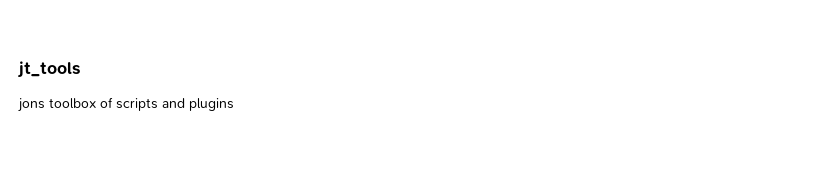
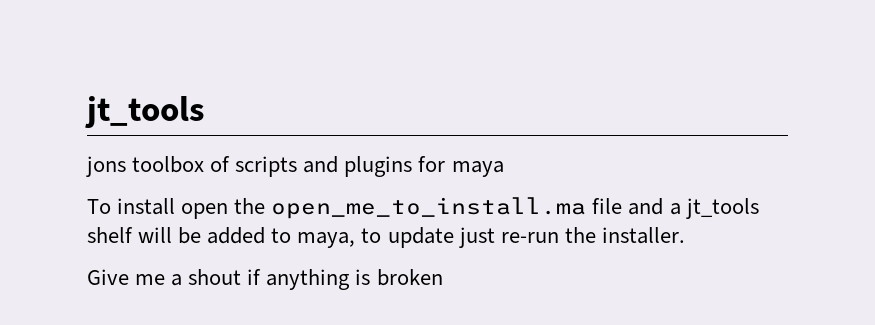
- jons toolbox of scripts and plugins
+ jons toolbox of scripts and plugins for maya
+ To install open the open_me_to_install.ma file and a jt_tools shelf will be added to maya, to update just re-run the installer.
+ Give me a shout if anything is broken

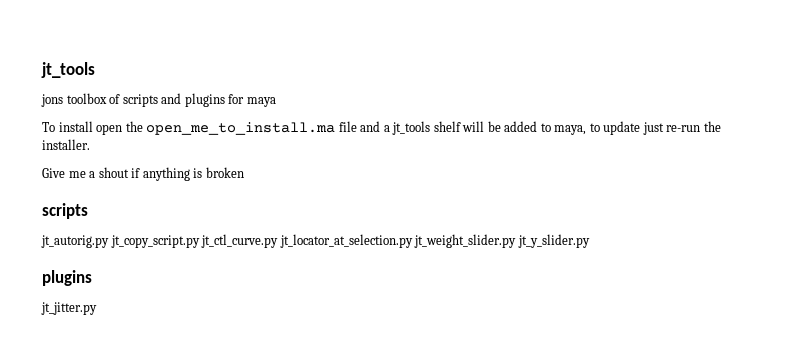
  Give me a shout if anything is broken
+ scripts
+ jt_autorig.py jt_copy_script.py jt_ctl_curve.py jt_locator_at_selection.py jt_weight_slider.py jt_y_slider.py
+ plugins
+ jt_jitter.py

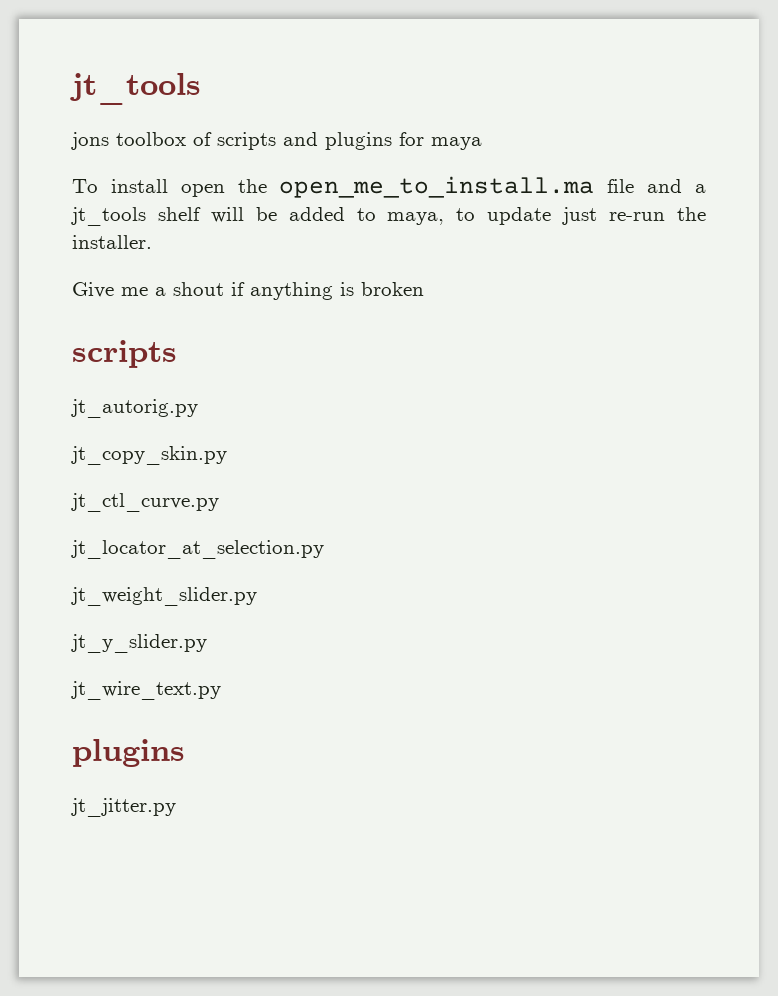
- jt_autorig.py jt_copy_script.py jt_ctl_curve.py jt_locator_at_selection.py jt_weight_slider.py jt_y_slider.py
+ jt_autorig.py
+ jt_copy_skin.py
+ jt_ctl_curve.py
+ jt_locator_at_selection.py
+ jt_weight_slider.py
+ jt_y_slider.py
+ jt_wire_text.py

